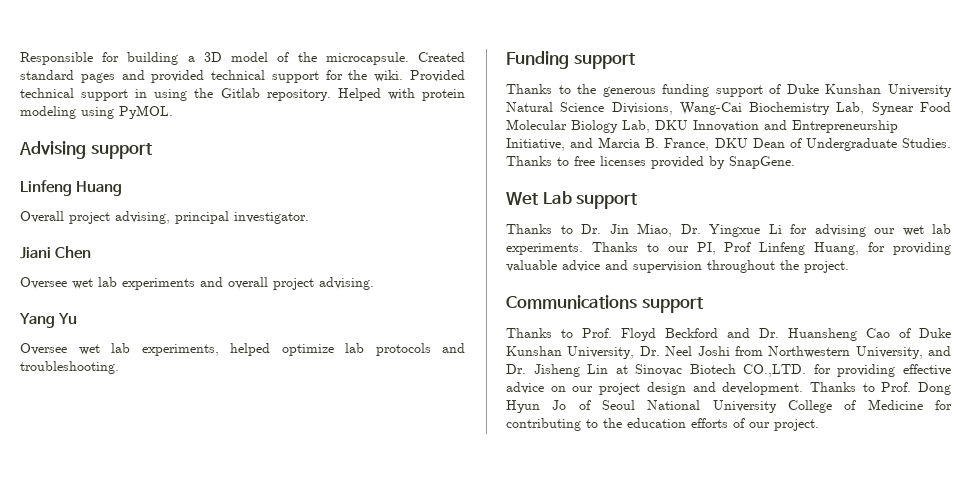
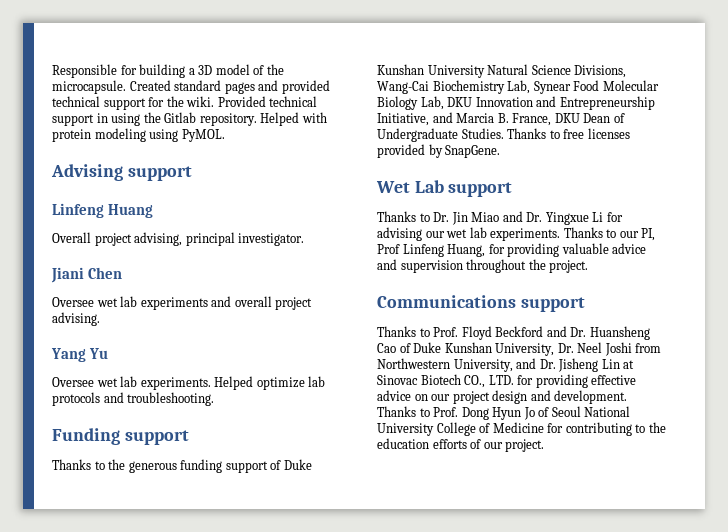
- Oversee wet lab experiments, helped optimize lab protocols and troubleshooting.
+ Oversee wet lab experiments. Helped optimize lab protocols and troubleshooting.
- Thanks to Dr. Jin Miao, Dr. Yingxue Li for advising our wet lab experiments.
+ Thanks to Dr. Jin Miao and Dr. Yingxue Li for advising our wet lab experiments.
- Thanks to Prof. Floyd Beckford and Dr. Huansheng Cao of Duke Kunshan University, Dr. Neel Joshi from Northwestern University, and Dr. Jisheng Lin at Sinovac Biotech CO.,LTD. for providing effective advice on our project design and development.
+ Thanks to Prof. Floyd Beckford and Dr. Huansheng Cao of Duke Kunshan University, Dr. Neel Joshi from Northwestern University, and Dr. Jisheng Lin at Sinovac Biotech CO., LTD. for providing effective advice on our project design and development.

